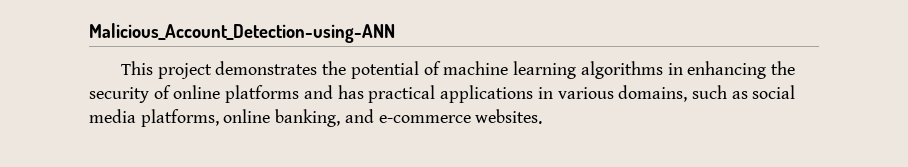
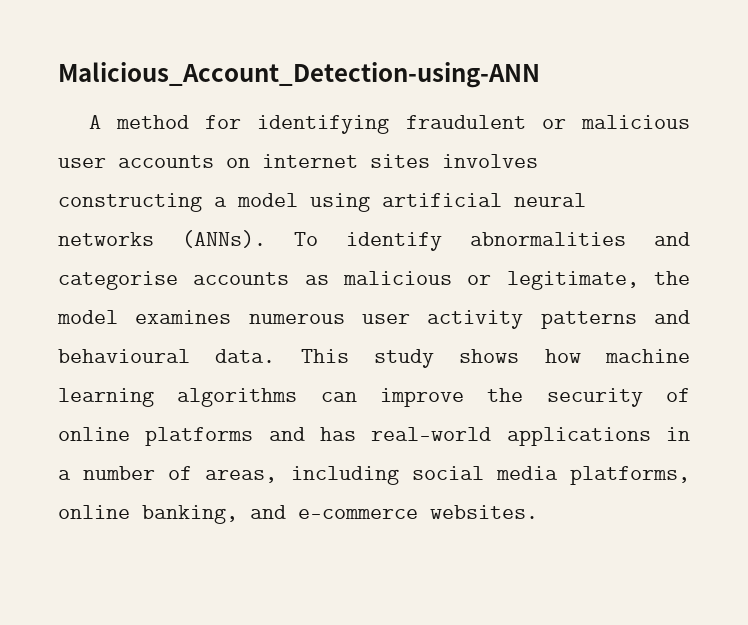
- This project demonstrates the potential of machine learning algorithms in enhancing the security of online platforms and has practical applications in various domains, such as social media platforms, online banking, and e-commerce websites.
+ A method for identifying fraudulent or malicious user accounts on internet sites involves constructing a model using artificial neural networks (ANNs). To identify abnormalities and categorise accounts as malicious or legitimate, the model examines numerous user activity patterns and behavioural data. This study shows how machine learning algorithms can improve the security of online platforms and has real-world applications in a number of areas, including social media platforms, online banking, and e-commerce websites.

